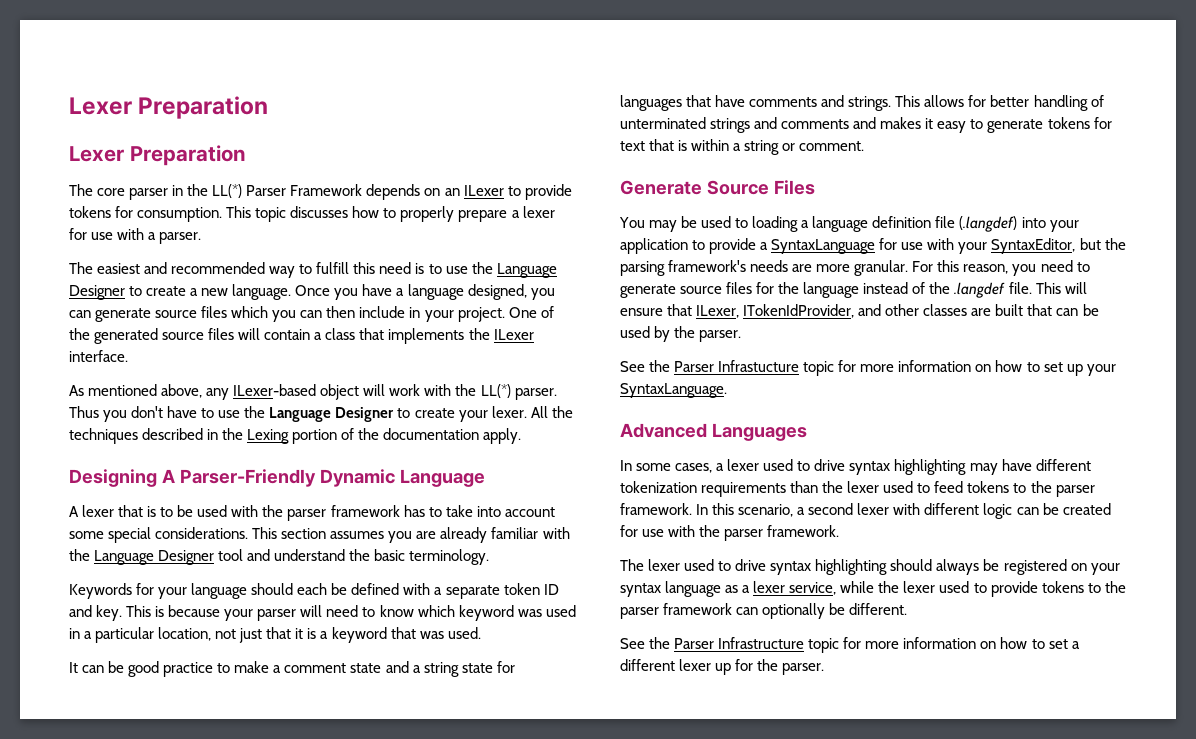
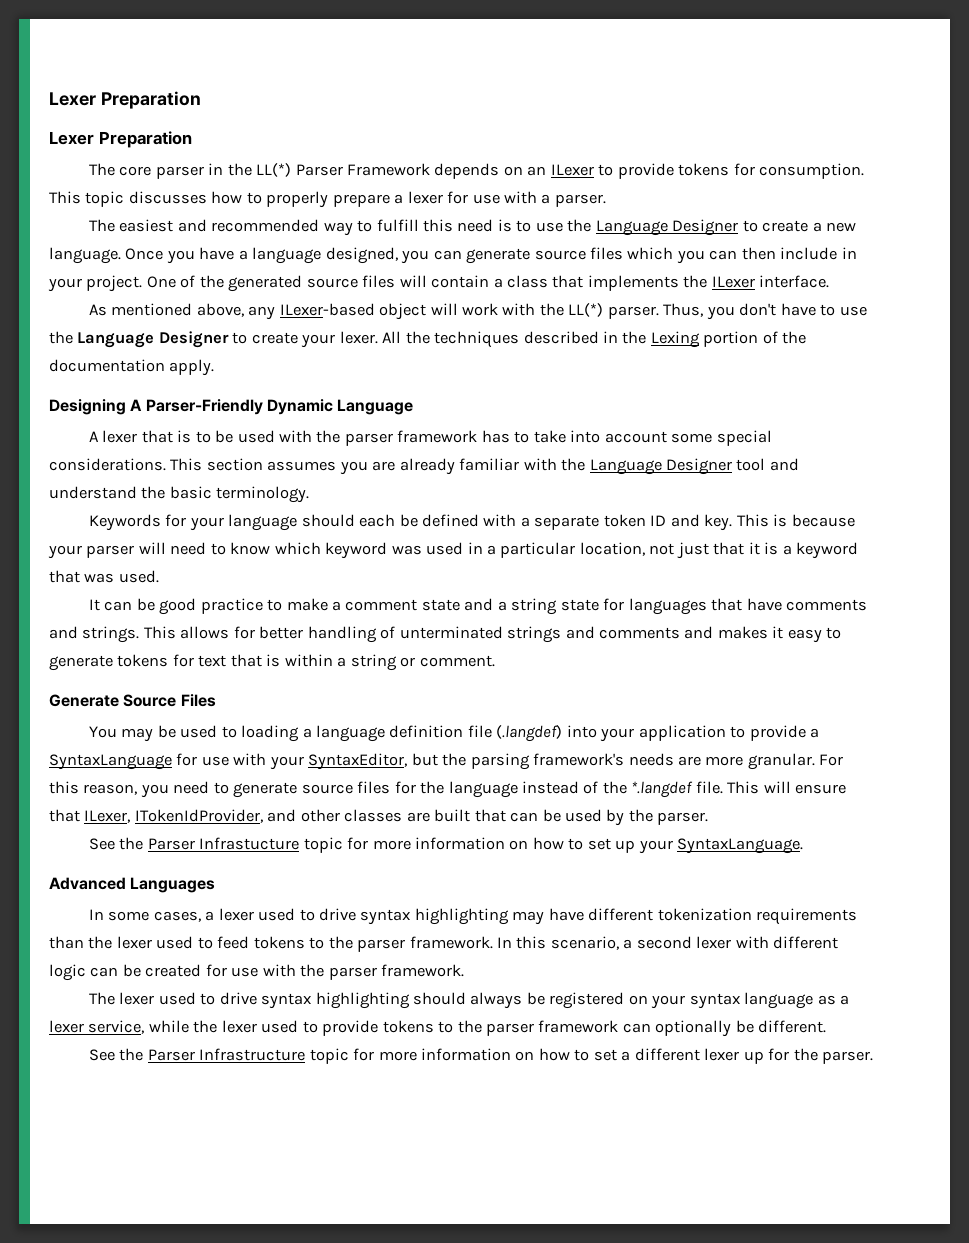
- Thus you don't have to use the Language Designer to create your lexer.
+ Thus, you don't have to use the Language Designer to create your lexer.
- For this reason, you need to generate source files for the language instead of the .langdef file.
+ For this reason, you need to generate source files for the language instead of the *.langdef file.

